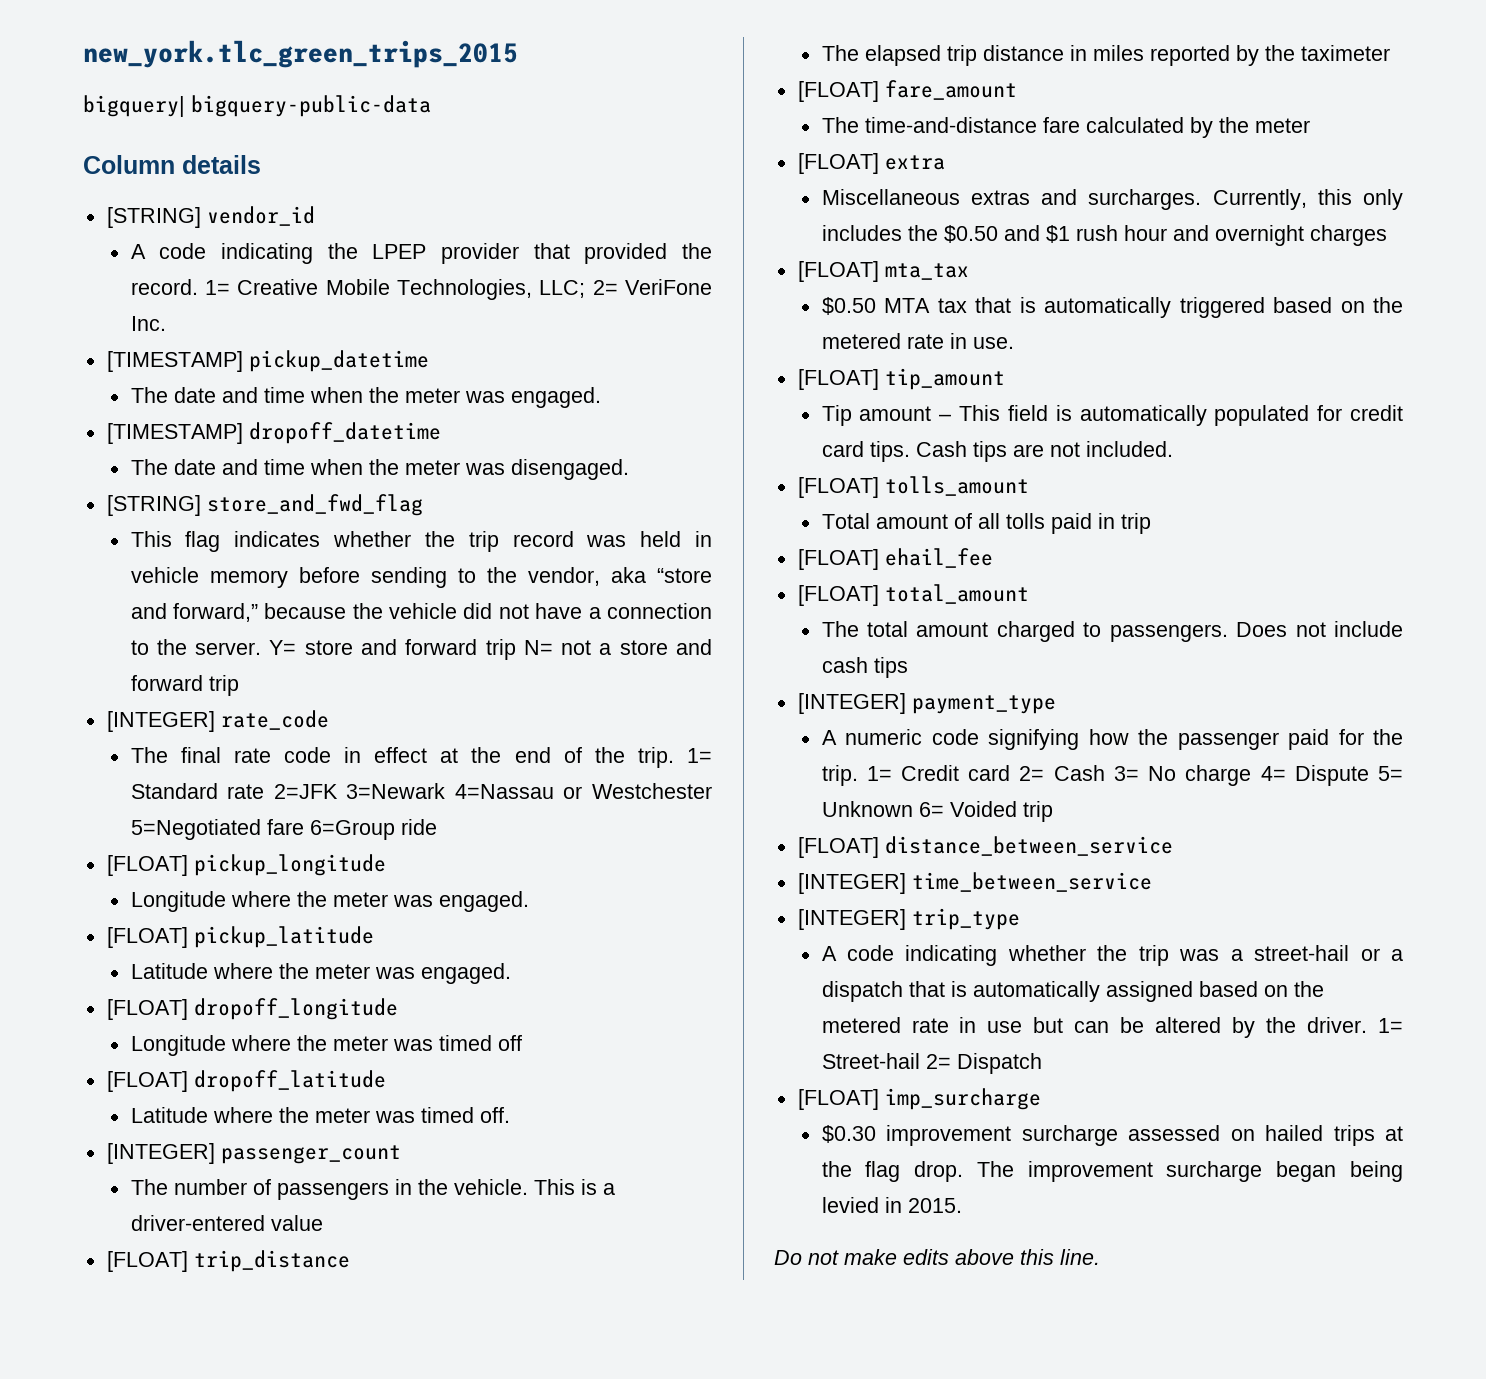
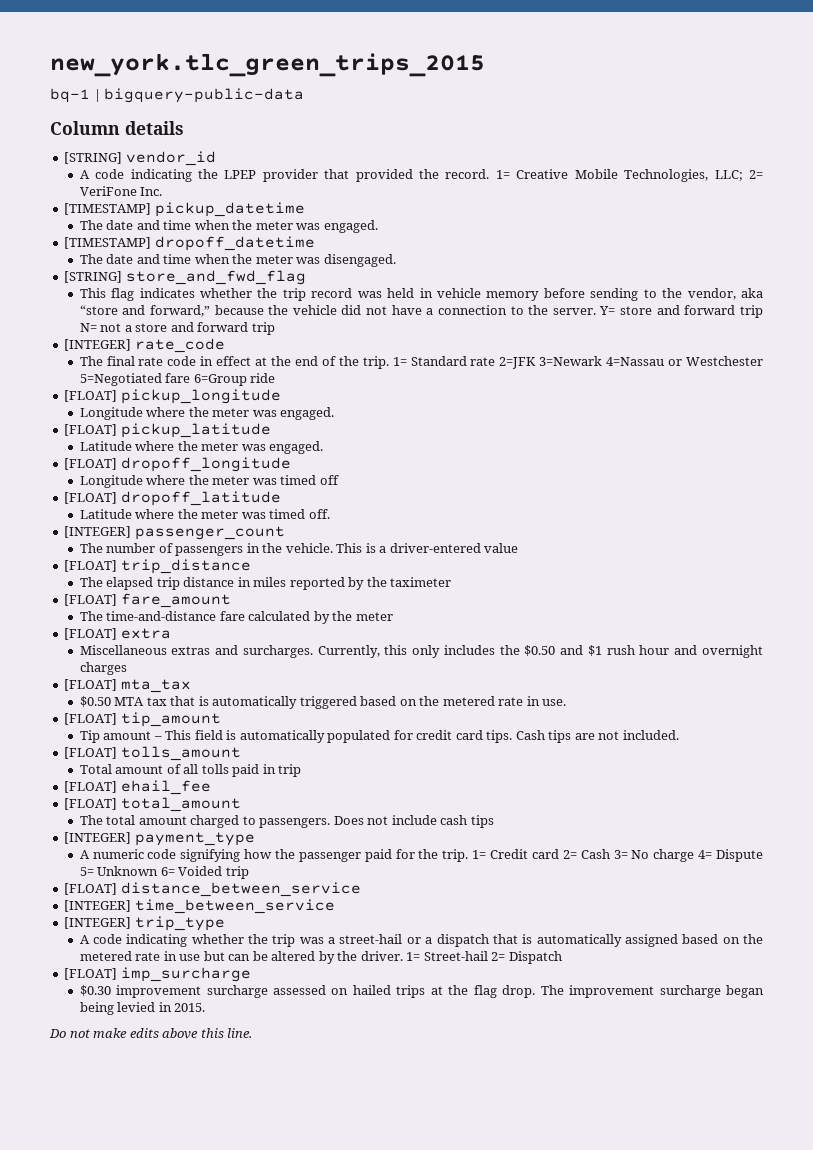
- bigquery| bigquery-public-data
+ bq-1 | bigquery-public-data

